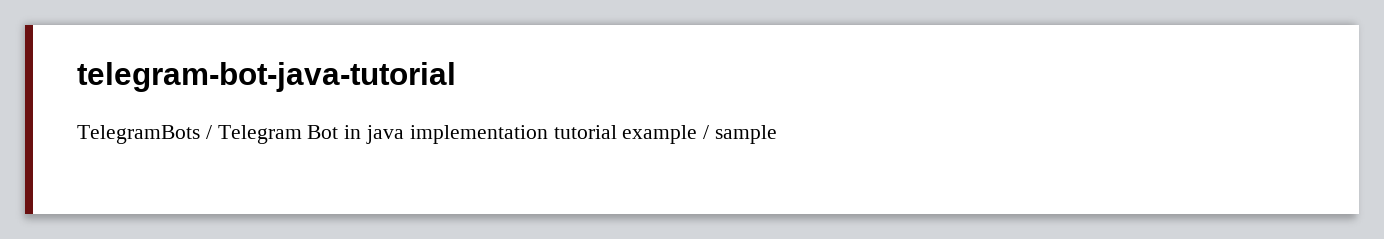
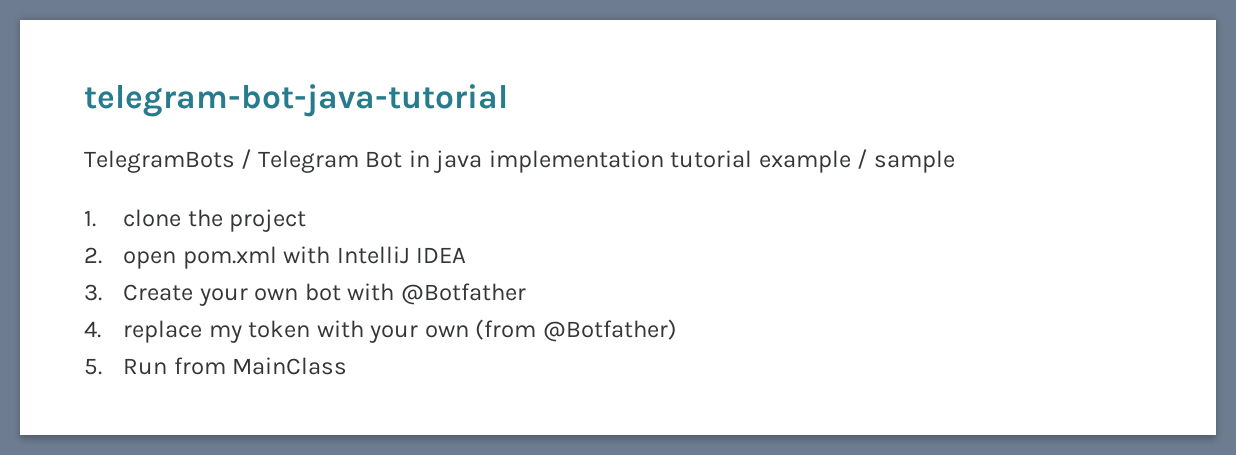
+ 1. clone the project
+ 2. open pom.xml with IntelliJ IDEA
+ 3. Create your own bot with @Botfather
+ 4. replace my token with your own (from @Botfather)
+ 5. Run from MainClass

